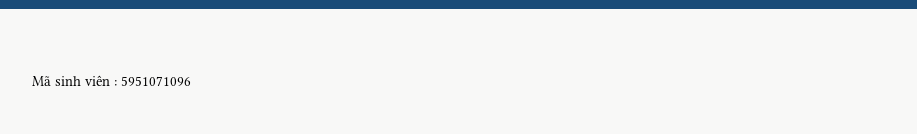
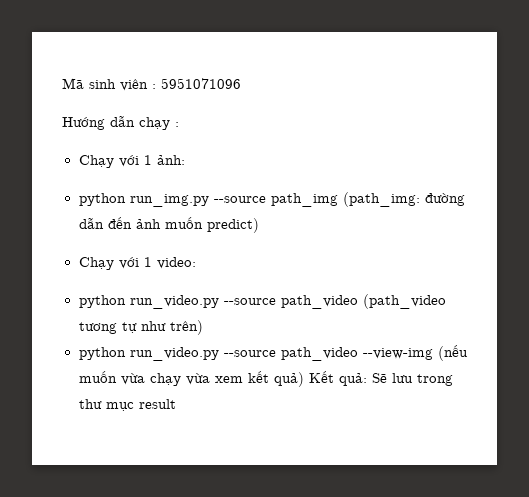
+ Hướng dẫn chạy :
+ Chạy với 1 ảnh:
+ python run_img.py --source path_img (path_img: đường dẫn đến ảnh muốn predict)
+ Chạy với 1 video:
+ python run_video.py --source path_video (path_video tương tự như trên)
+ python run_video.py --source path_video --view-img (nếu muốn vừa chạy vừa xem kết quả) Kết quả: Sẽ lưu trong thư mục result

